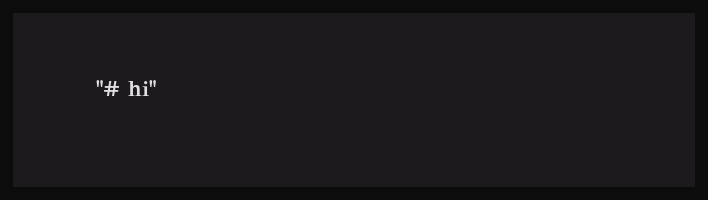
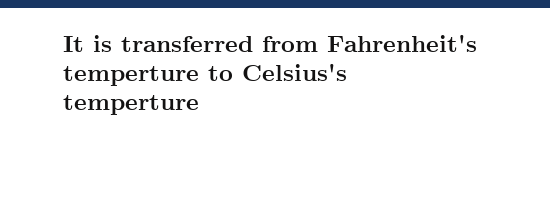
- "# hi"
+ It is transferred from Fahrenheit's temperture to Celsius's temperture

